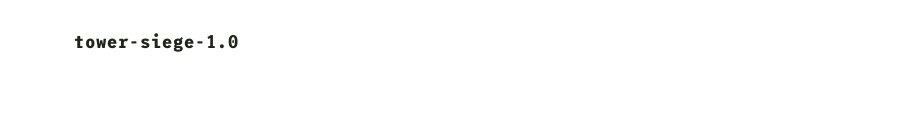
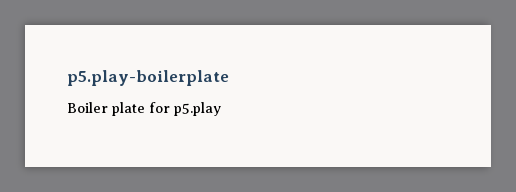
- tower-siege-1.0
+ p5.play-boilerplate
+ Boiler plate for p5.play

